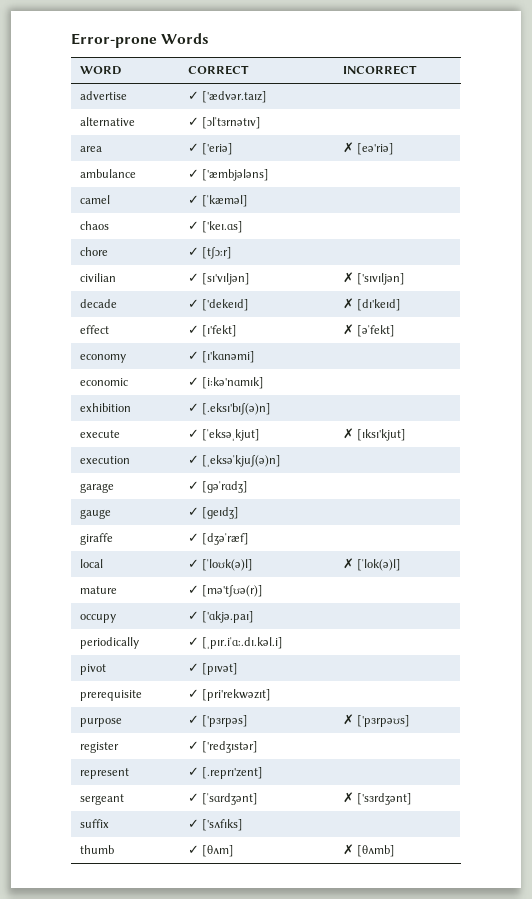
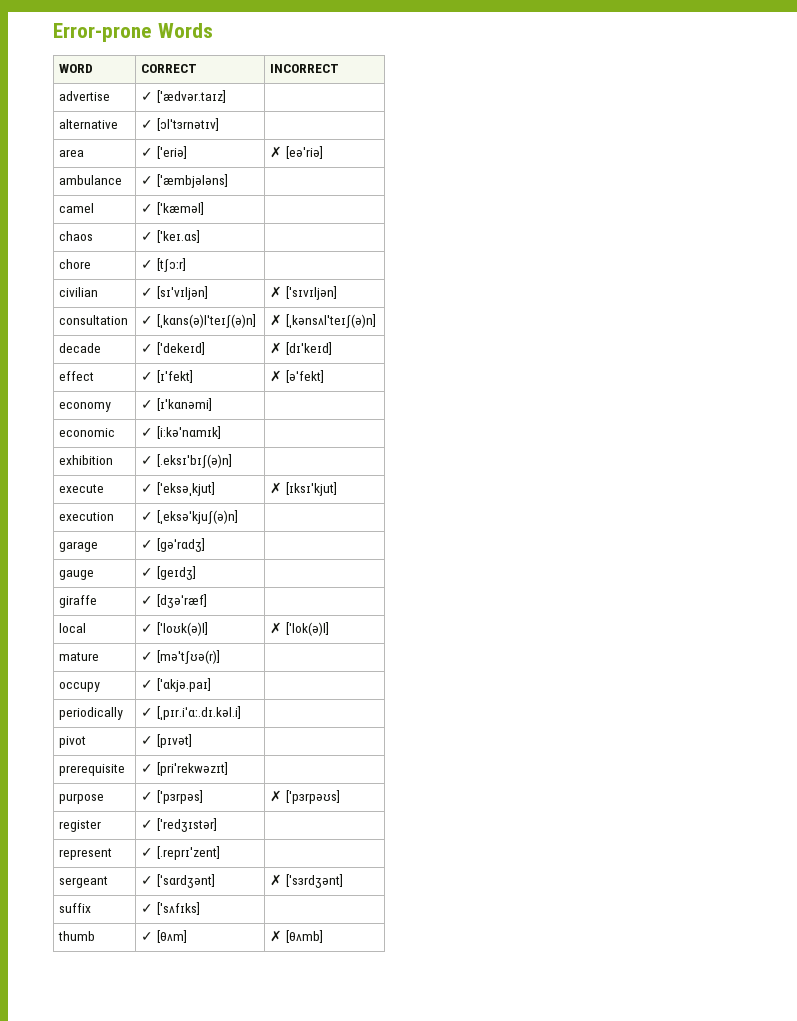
+ consultation | ✓ [ˌkɑns(ə)lˈteɪʃ(ə)n] | ✗ [ˌkənsʌl'teɪʃ(ə)n]

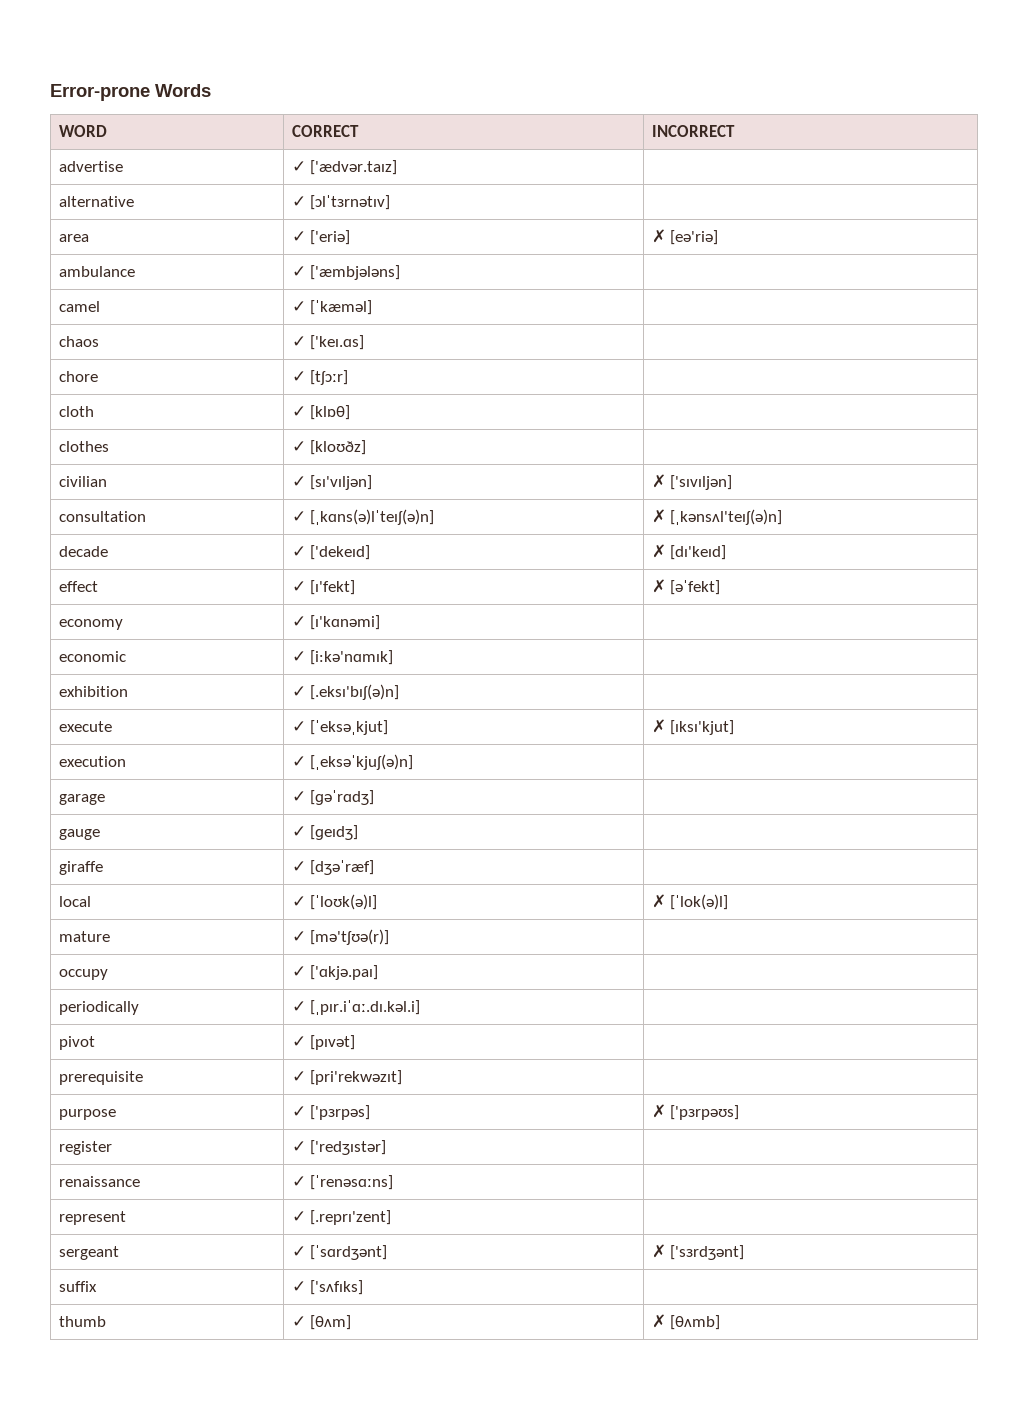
+ cloth | ✓ [klɒθ] |
+ clothes | ✓ [kloʊðz] |
+ renaissance | ✓ [ˈrenəsɑːns] |

